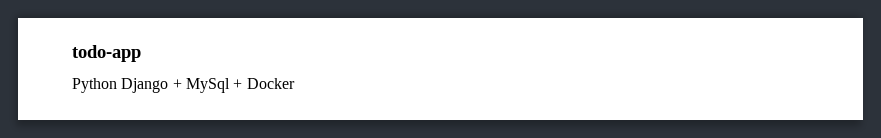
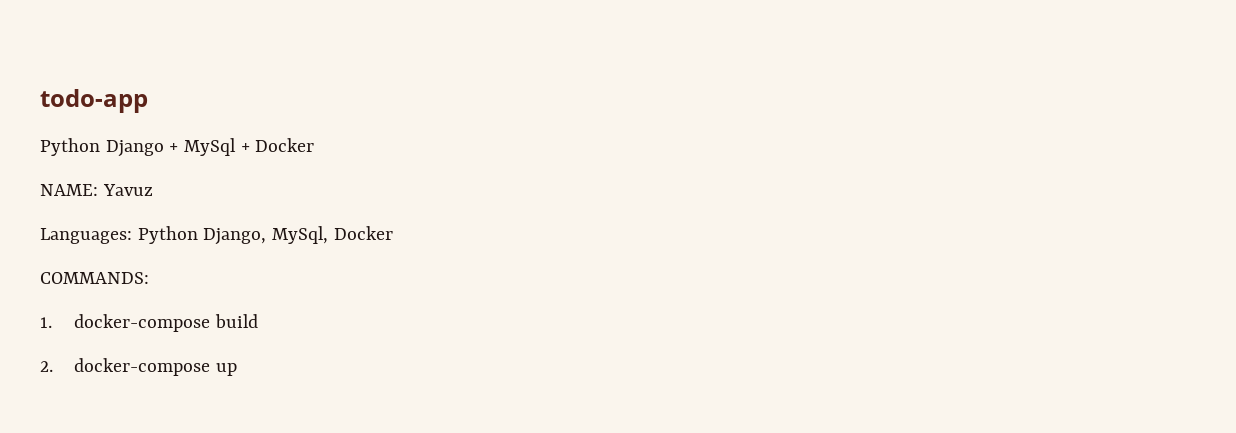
+ NAME: Yavuz
+ Languages: Python Django, MySql, Docker
+ COMMANDS:
+ 1. docker-compose build
+ 2. docker-compose up

